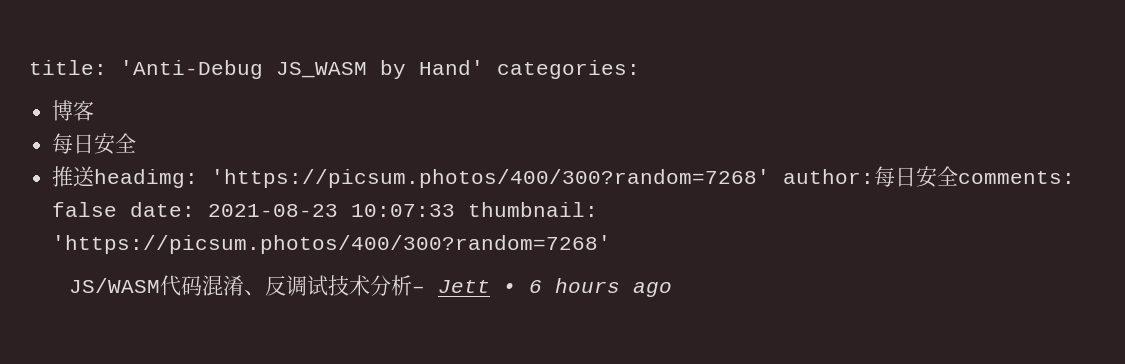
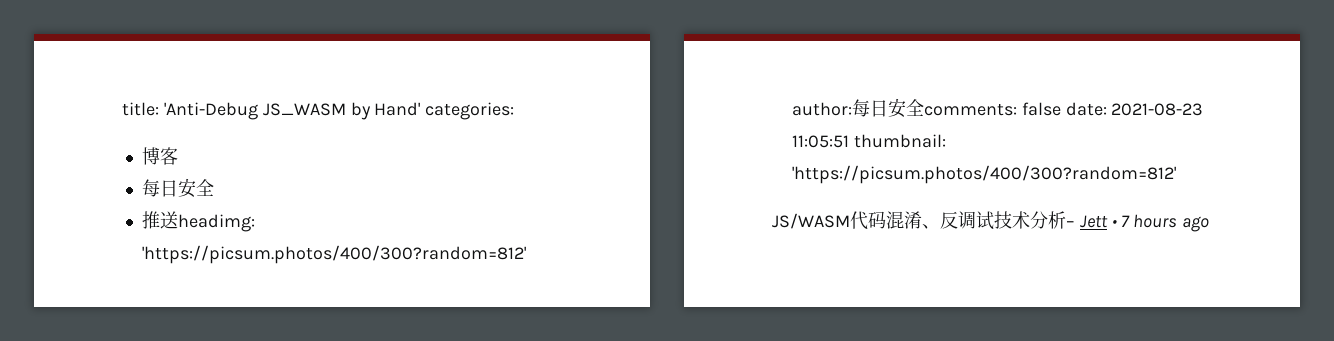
- 推送headimg: 'https://picsum.photos/400/300?random=7268' author:每日安全comments: false date: 2021-08-23 10:07:33 thumbnail: 'https://picsum.photos/400/300?random=7268'
+ 推送headimg: 'https://picsum.photos/400/300?random=812' author:每日安全comments: false date: 2021-08-23 11:05:51 thumbnail: 'https://picsum.photos/400/300?random=812'
- JS/WASM代码混淆、反调试技术分析– Jett • 6 hours ago
+ JS/WASM代码混淆、反调试技术分析– Jett • 7 hours ago

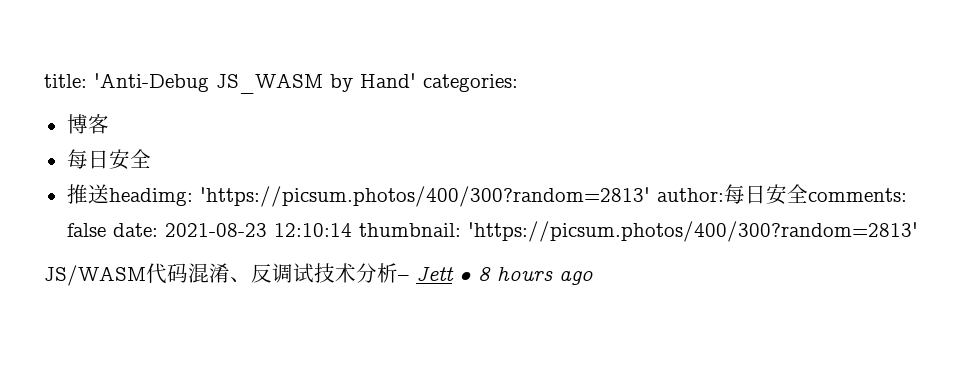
- 推送headimg: 'https://picsum.photos/400/300?random=812' author:每日安全comments: false date: 2021-08-23 11:05:51 thumbnail: 'https://picsum.photos/400/300?random=812'
+ 推送headimg: 'https://picsum.photos/400/300?random=2813' author:每日安全comments: false date: 2021-08-23 12:10:14 thumbnail: 'https://picsum.photos/400/300?random=2813'
- JS/WASM代码混淆、反调试技术分析– Jett • 7 hours ago
+ JS/WASM代码混淆、反调试技术分析– Jett • 8 hours ago

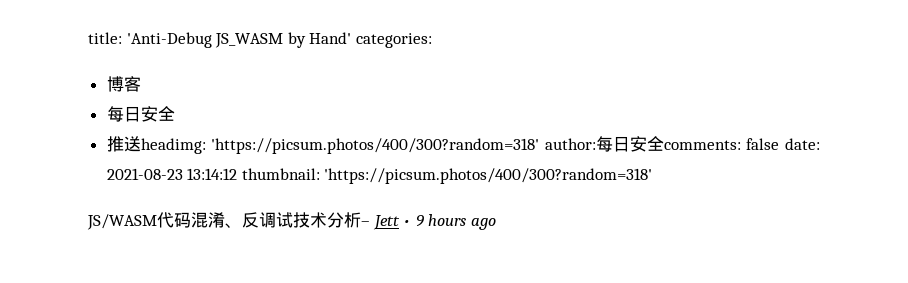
- 推送headimg: 'https://picsum.photos/400/300?random=2813' author:每日安全comments: false date: 2021-08-23 12:10:14 thumbnail: 'https://picsum.photos/400/300?random=2813'
+ 推送headimg: 'https://picsum.photos/400/300?random=318' author:每日安全comments: false date: 2021-08-23 13:14:12 thumbnail: 'https://picsum.photos/400/300?random=318'
- JS/WASM代码混淆、反调试技术分析– Jett • 8 hours ago
+ JS/WASM代码混淆、反调试技术分析– Jett • 9 hours ago

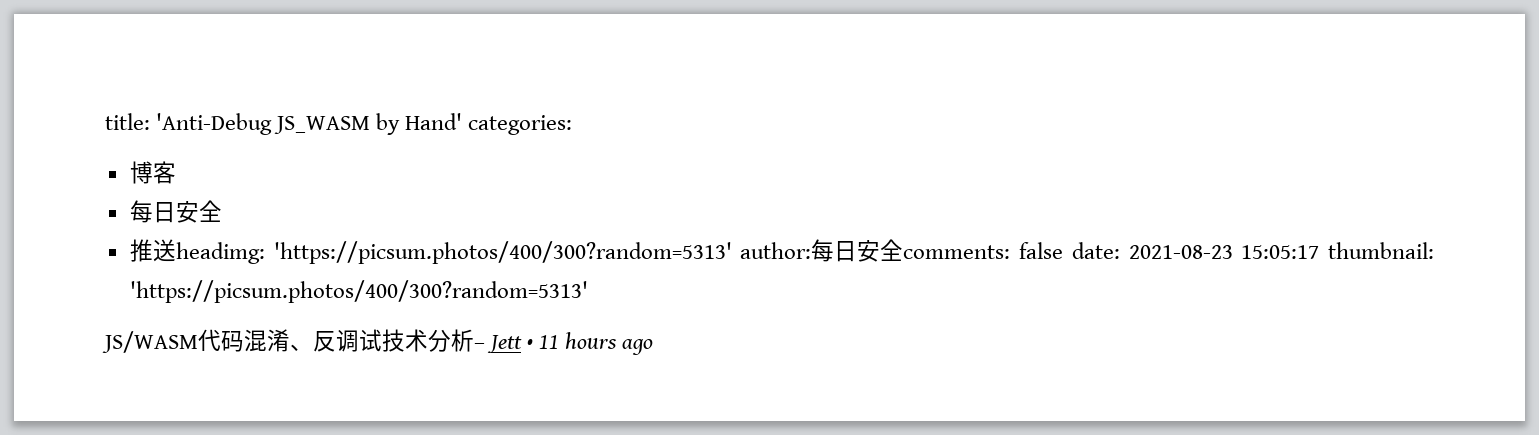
- 推送headimg: 'https://picsum.photos/400/300?random=318' author:每日安全comments: false date: 2021-08-23 13:14:12 thumbnail: 'https://picsum.photos/400/300?random=318'
+ 推送headimg: 'https://picsum.photos/400/300?random=5313' author:每日安全comments: false date: 2021-08-23 15:05:17 thumbnail: 'https://picsum.photos/400/300?random=5313'
- JS/WASM代码混淆、反调试技术分析– Jett • 9 hours ago
+ JS/WASM代码混淆、反调试技术分析– Jett • 11 hours ago

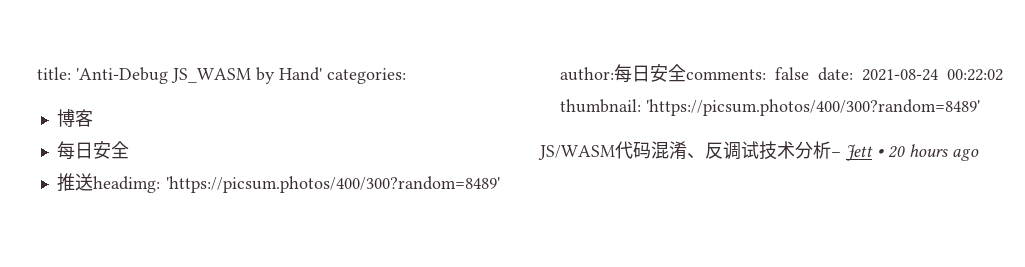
- 推送headimg: 'https://picsum.photos/400/300?random=5313' author:每日安全comments: false date: 2021-08-23 15:05:17 thumbnail: 'https://picsum.photos/400/300?random=5313'
+ 推送headimg: 'https://picsum.photos/400/300?random=8489' author:每日安全comments: false date: 2021-08-24 00:22:02 thumbnail: 'https://picsum.photos/400/300?random=8489'
- JS/WASM代码混淆、反调试技术分析– Jett • 11 hours ago
+ JS/WASM代码混淆、反调试技术分析– Jett • 20 hours ago

